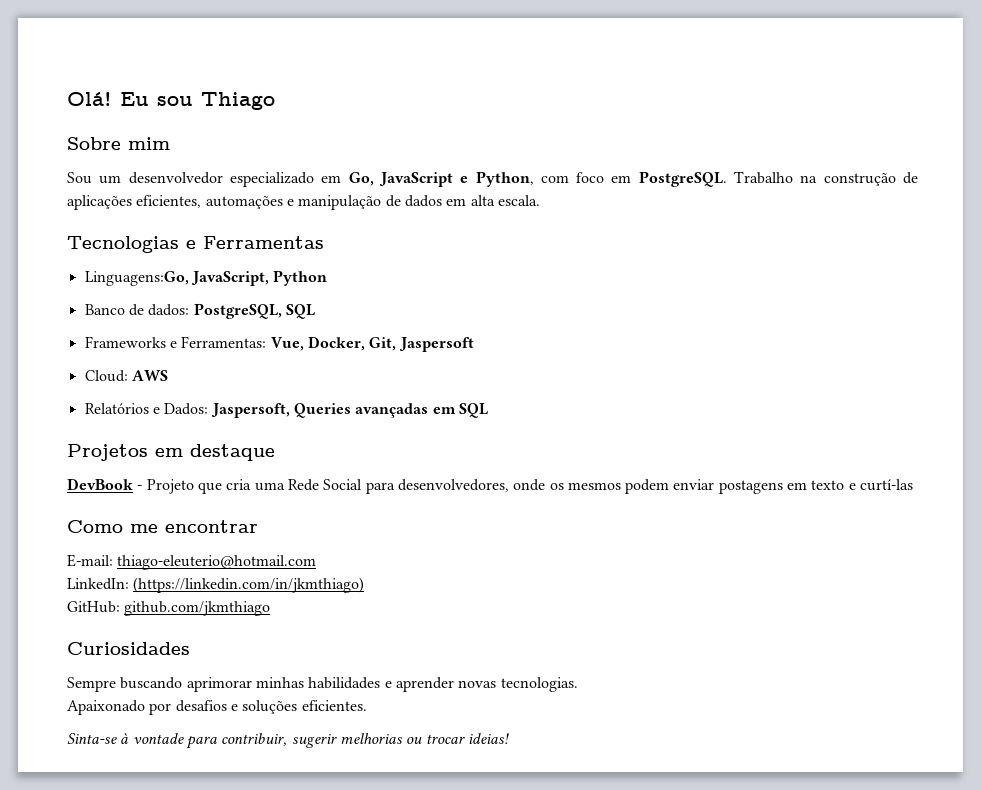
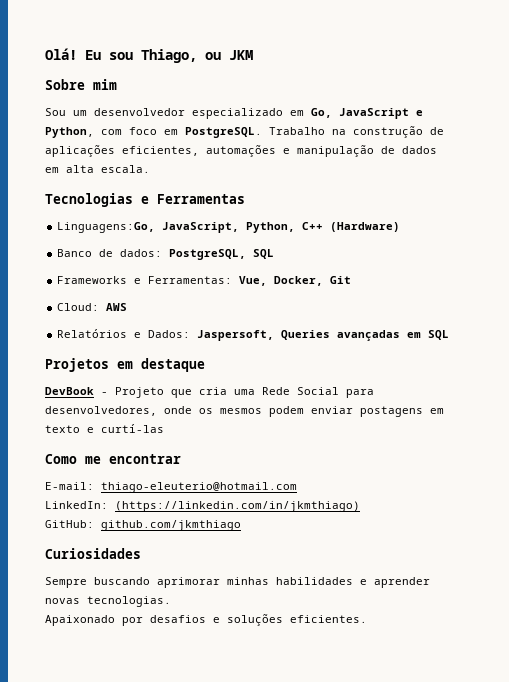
- Eu sou Thiago
+ Eu sou Thiago, ou JKM
- Linguagens:Go, JavaScript, Python
+ Linguagens:Go, JavaScript, Python, C++ (Hardware)
- Frameworks e Ferramentas: Vue, Docker, Git, Jaspersoft
+ Frameworks e Ferramentas: Vue, Docker, Git
- Sinta-se à vontade para contribuir, sugerir melhorias ou trocar ideias!

